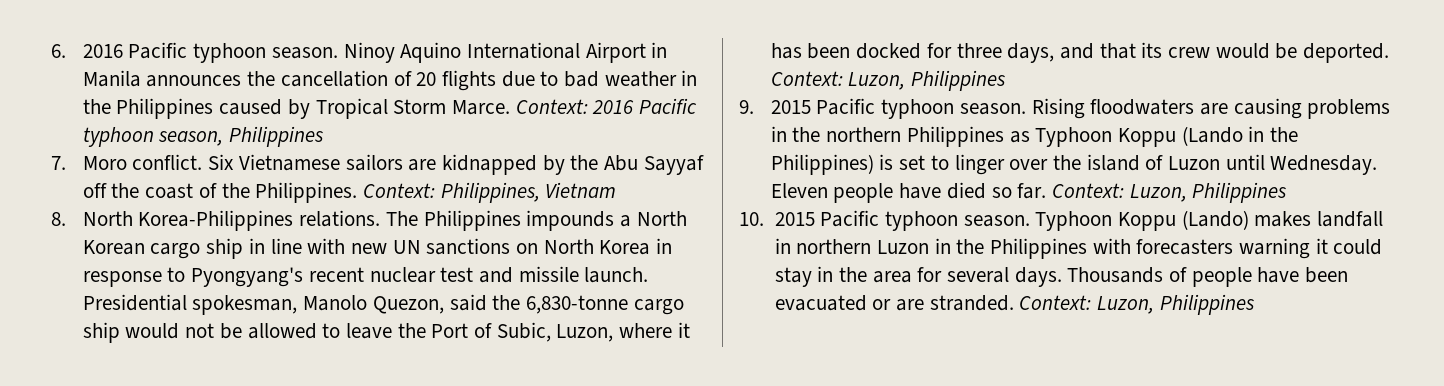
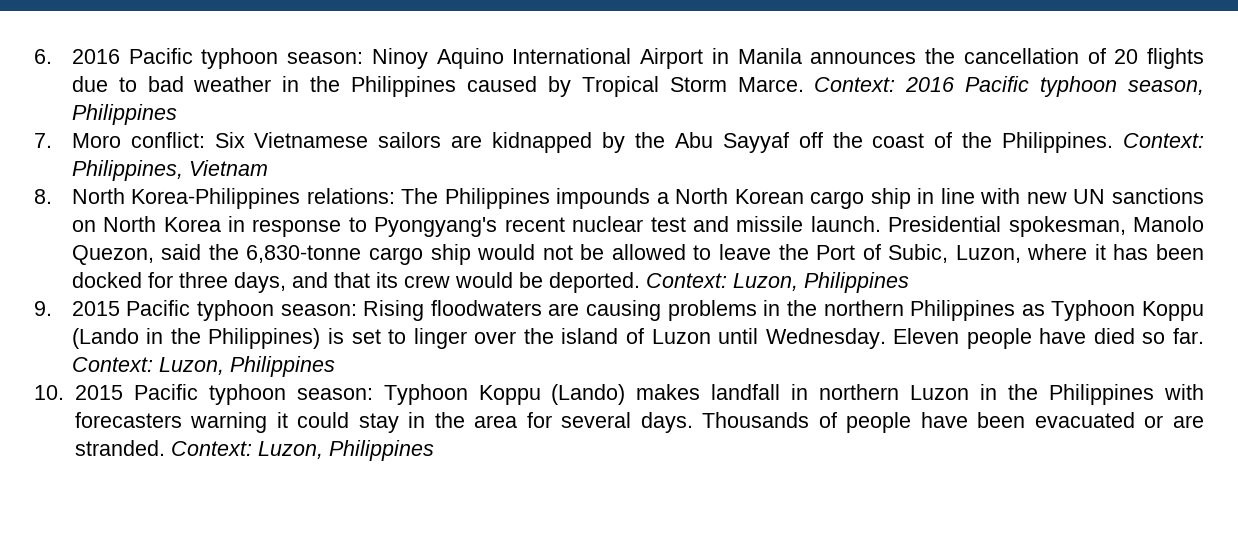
- 6. 2016 Pacific typhoon season. Ninoy Aquino International Airport in Manila announces the cancellation of 20 flights due to bad weather in the Philippines caused by Tropical Storm Marce.
+ 6. 2016 Pacific typhoon season: Ninoy Aquino International Airport in Manila announces the cancellation of 20 flights due to bad weather in the Philippines caused by Tropical Storm Marce.
- 7. Moro conflict. Six Vietnamese sailors are kidnapped by the Abu Sayyaf off the coast of the Philippines.
+ 7. Moro conflict: Six Vietnamese sailors are kidnapped by the Abu Sayyaf off the coast of the Philippines.
- 8. North Korea-Philippines relations. The Philippines impounds a North Korean cargo ship in line with new UN sanctions on North Korea in response to Pyongyang's recent nuclear test and missile launch.
+ 8. North Korea-Philippines relations: The Philippines impounds a North Korean cargo ship in line with new UN sanctions on North Korea in response to Pyongyang's recent nuclear test and missile launch.
- 9. 2015 Pacific typhoon season. Rising floodwaters are causing problems in the northern Philippines as Typhoon Koppu (Lando in the Philippines) is set to linger over the island of Luzon until Wednesday.
+ 9. 2015 Pacific typhoon season: Rising floodwaters are causing problems in the northern Philippines as Typhoon Koppu (Lando in the Philippines) is set to linger over the island of Luzon until Wednesday.
- 10. 2015 Pacific typhoon season. Typhoon Koppu (Lando) makes landfall in northern Luzon in the Philippines with forecasters warning it could stay in the area for several days.
+ 10. 2015 Pacific typhoon season: Typhoon Koppu (Lando) makes landfall in northern Luzon in the Philippines with forecasters warning it could stay in the area for several days.

